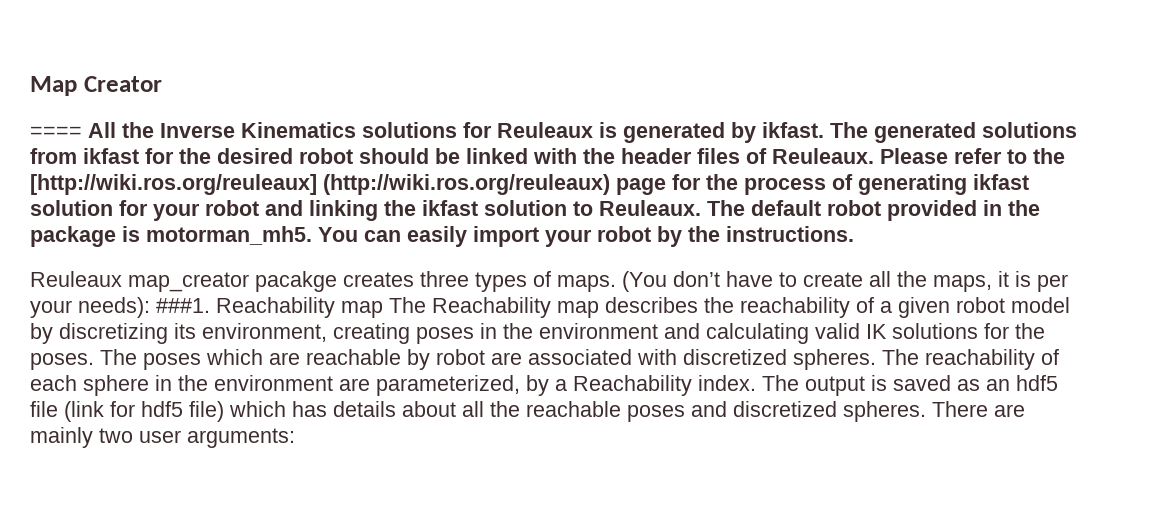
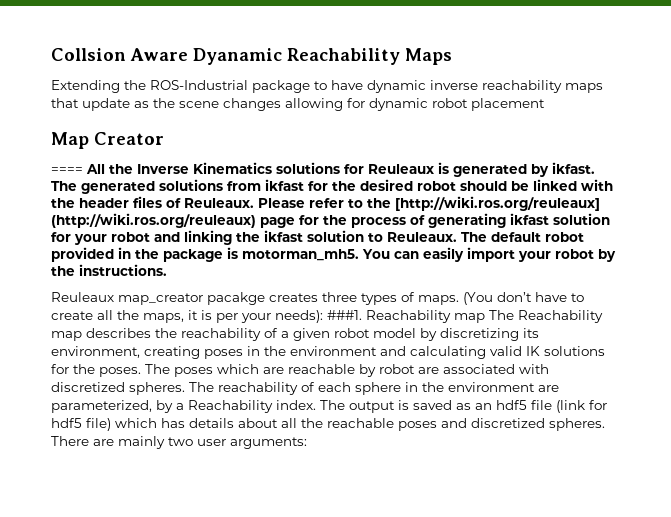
+ Collsion Aware Dyanamic Reachability Maps
+ Extending the ROS-Industrial package to have dynamic inverse reachability maps that update as the scene changes allowing for dynamic robot placement

